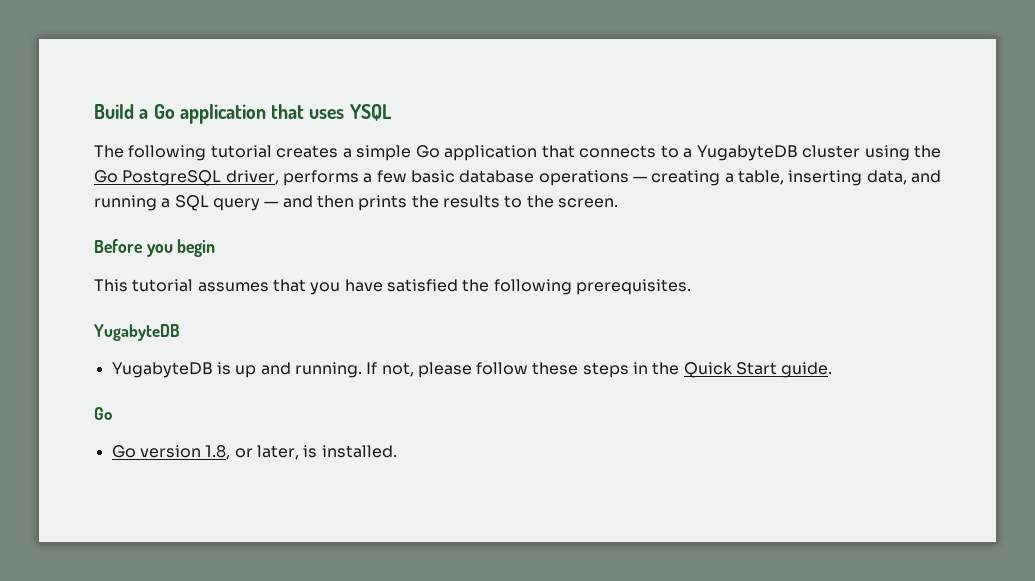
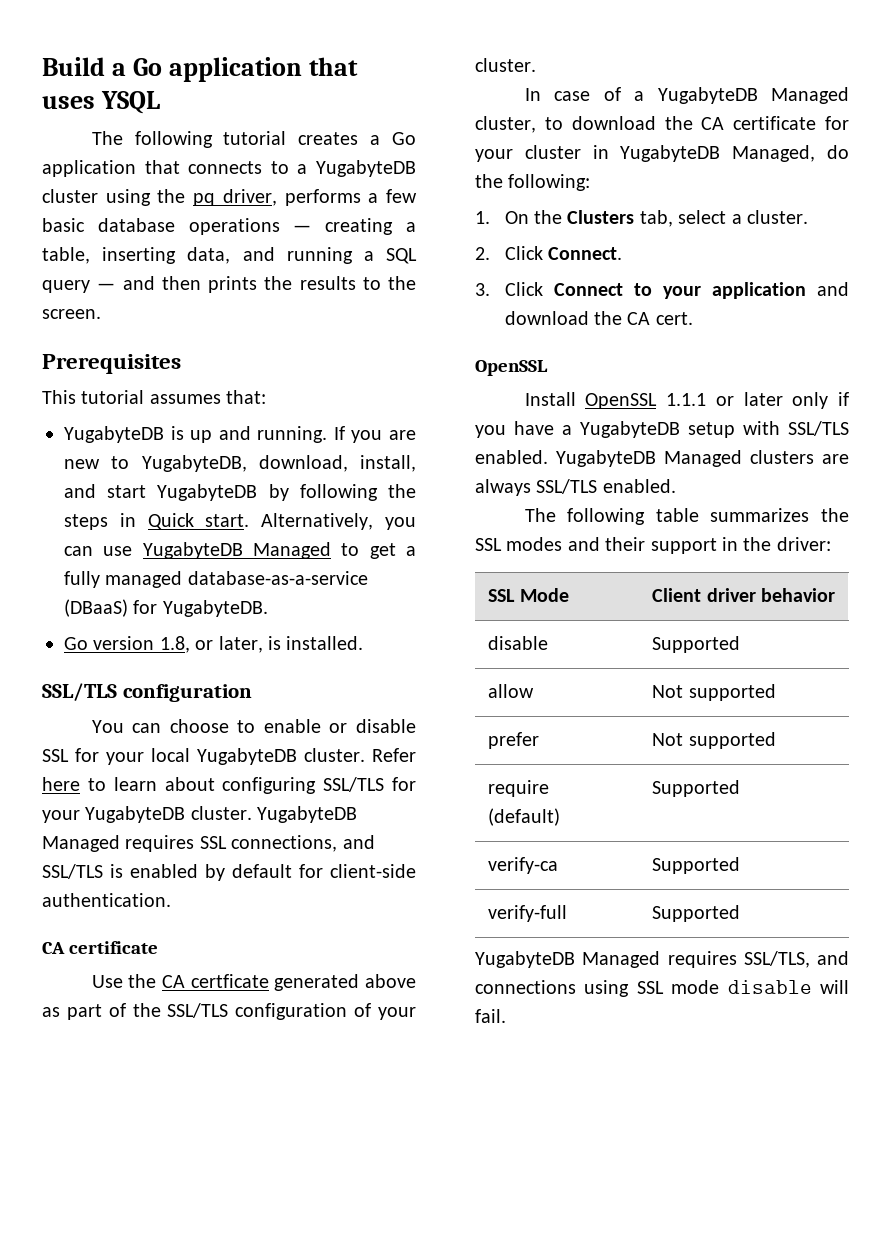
- The following tutorial creates a simple Go application that connects to a YugabyteDB cluster using the Go PostgreSQL driver, performs a few basic database operations — creating a table, inserting data, and running a SQL query — and then prints the results to the screen.
+ The following tutorial creates a Go application that connects to a YugabyteDB cluster using the pq driver, performs a few basic database operations — creating a table, inserting data, and running a SQL query — and then prints the results to the screen.
- Before you begin
+ Prerequisites
- This tutorial assumes that you have satisfied the following prerequisites.
- YugabyteDB
+ This tutorial assumes that:
- If not, please follow these steps in the Quick Start guide.
- Go
+ If you are new to YugabyteDB, download, install, and start YugabyteDB by following the steps in Quick start. Alternatively, you can use YugabyteDB Managed to get a fully managed database-as-a-service (DBaaS) for YugabyteDB.
  Go version 1.8, or later, is installed.
+ SSL/TLS configuration
+ You can choose to enable or disable SSL for your local YugabyteDB cluster. Refer here to learn about configuring SSL/TLS for your YugabyteDB cluster. YugabyteDB Managed requires SSL connections, and SSL/TLS is enabled by default for client-side authentication.
+ CA certificate
+ Use the CA certficate generated above as part of the SSL/TLS configuration of your cluster.
+ In case of a YugabyteDB Managed cluster, to download the CA certificate for your cluster in YugabyteDB Managed, do the following:
+ 1. On the Clusters tab, select a cluster.
+ 2. Click Connect.
+ 3. Click Connect to your application and download the CA cert.
+ OpenSSL
+ Install OpenSSL 1.1.1 or later only if you have a YugabyteDB setup with SSL/TLS enabled. YugabyteDB Managed clusters are always SSL/TLS enabled.
+ The following table summarizes the SSL modes and their support in the driver:
+ SSL Mode | Client driver behavior
+ disable | Supported
+ allow | Not supported
+ prefer | Not supported
+ require (default) | Supported
+ verify-ca | Supported
+ verify-full | Supported
+ YugabyteDB Managed requires SSL/TLS, and connections using SSL mode disable will fail.

